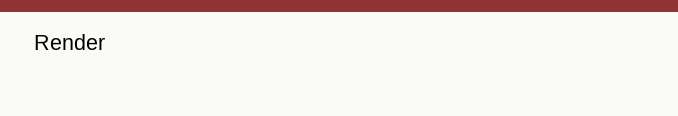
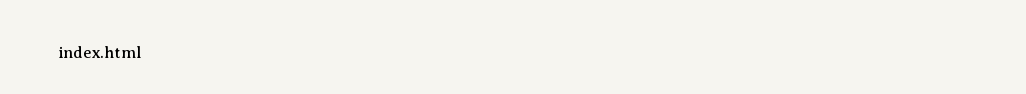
- Render
+ index.html

